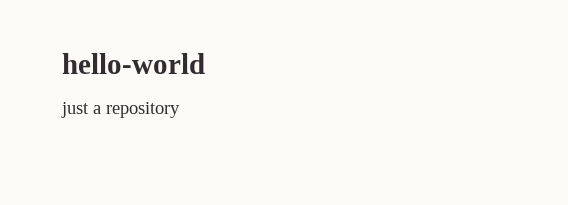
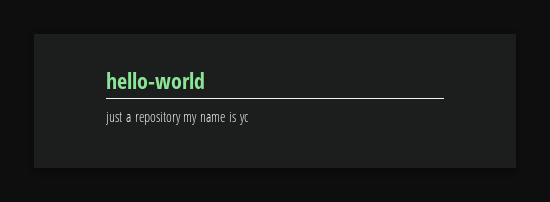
- just a repository
+ just a repository my name is yc

